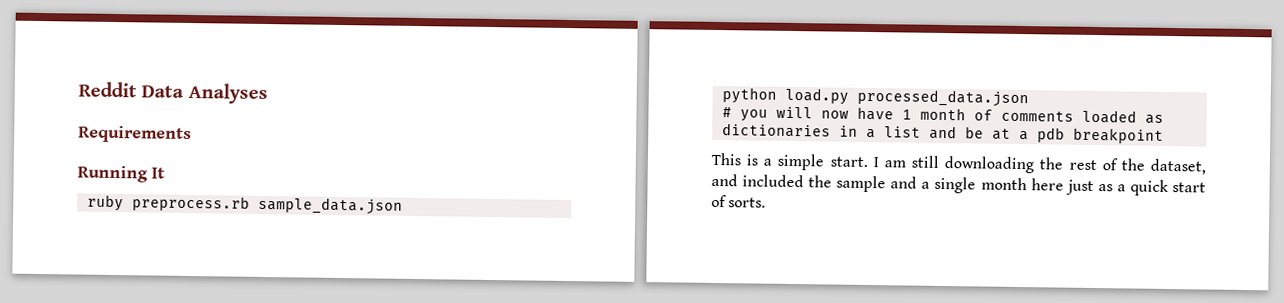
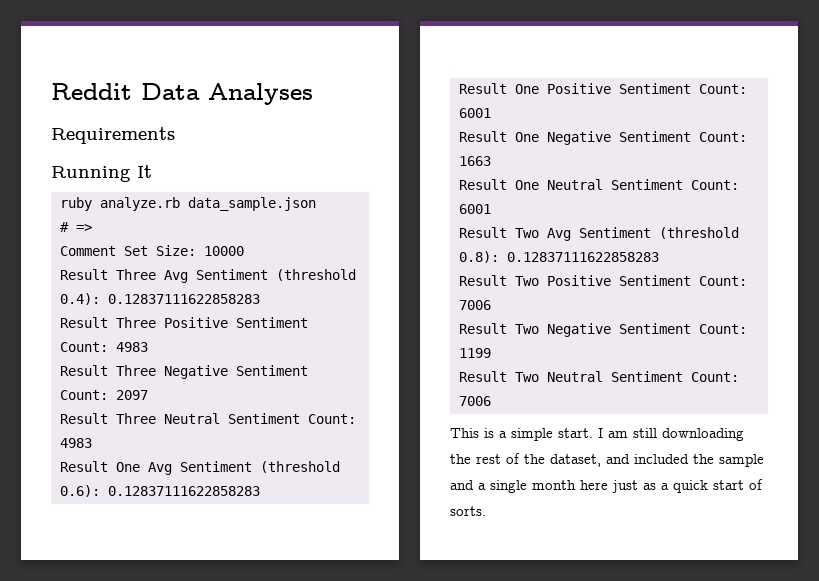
- ruby preprocess.rb sample_data.json
- python load.py processed_data.json
- # you will now have 1 month of comments loaded as dictionaries in a list and be at a pdb breakpoint
+ ruby analyze.rb data_sample.json
+ # =>
+ Comment Set Size: 10000
+ Result Three Avg Sentiment (threshold 0.4): 0.12837111622858283
+ Result Three Positive Sentiment Count: 4983
+ Result Three Negative Sentiment Count: 2097
+ Result Three Neutral Sentiment Count: 4983
+ Result One Avg Sentiment (threshold 0.6): 0.12837111622858283
+ Result One Positive Sentiment Count: 6001
+ Result One Negative Sentiment Count: 1663
+ Result One Neutral Sentiment Count: 6001
+ Result Two Avg Sentiment (threshold 0.8): 0.12837111622858283
+ Result Two Positive Sentiment Count: 7006
+ Result Two Negative Sentiment Count: 1199
+ Result Two Neutral Sentiment Count: 7006

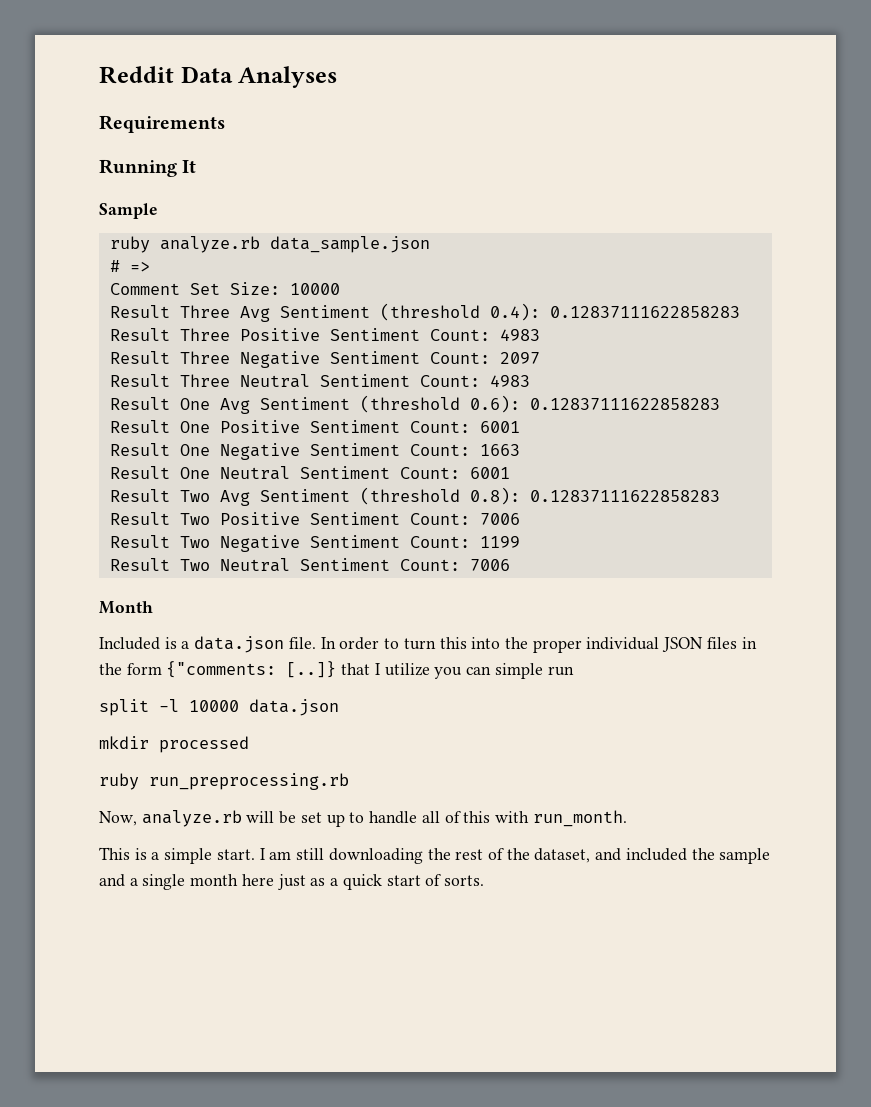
+ Sample
+ Month
+ Included is a data.json file. In order to turn this into the proper individual JSON files in the form {"comments: [..]} that I utilize you can simple run
+ split -l 10000 data.json
+ mkdir processed
+ ruby run_preprocessing.rb
+ Now, analyze.rb will be set up to handle all of this with run_month.

